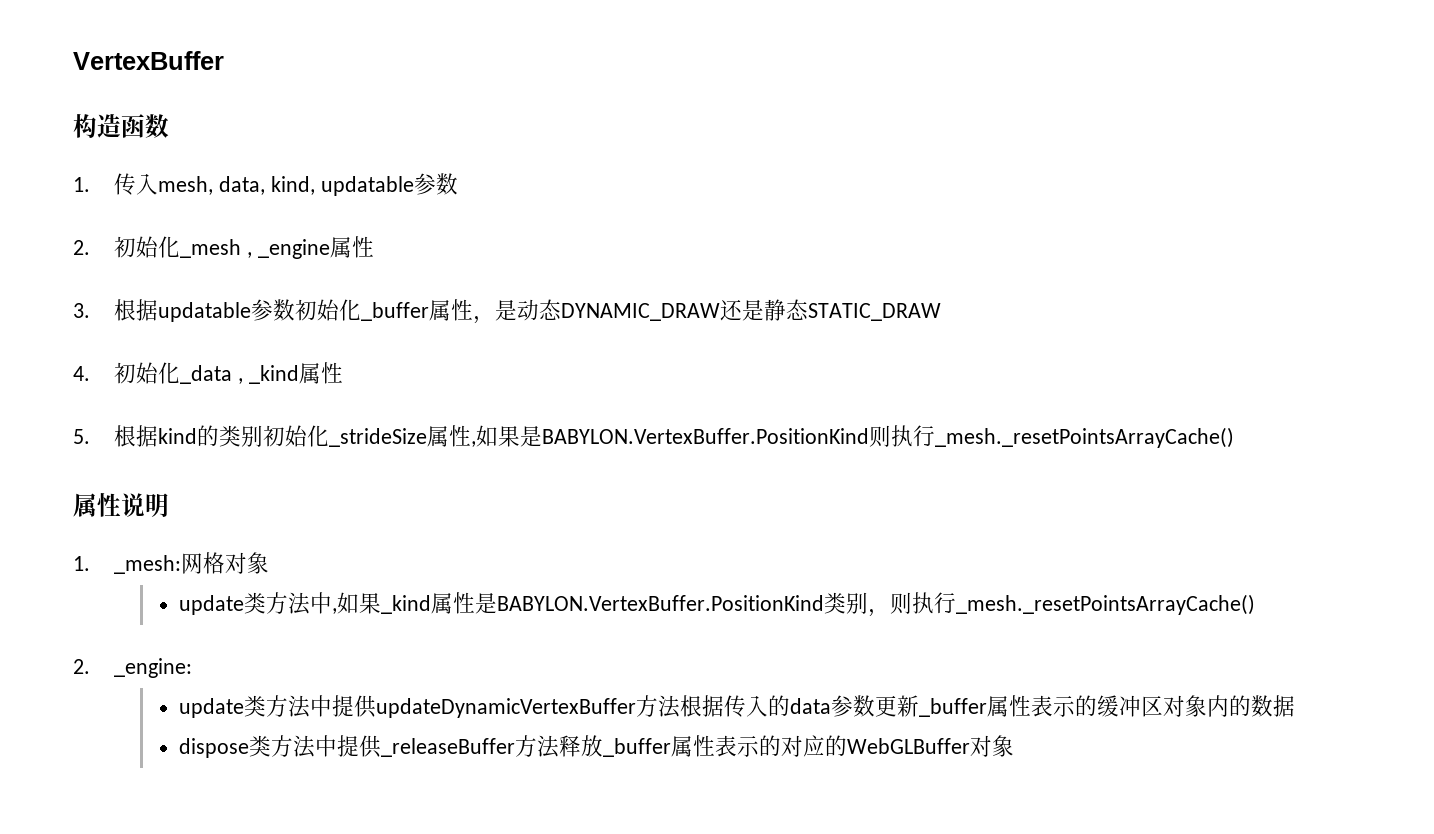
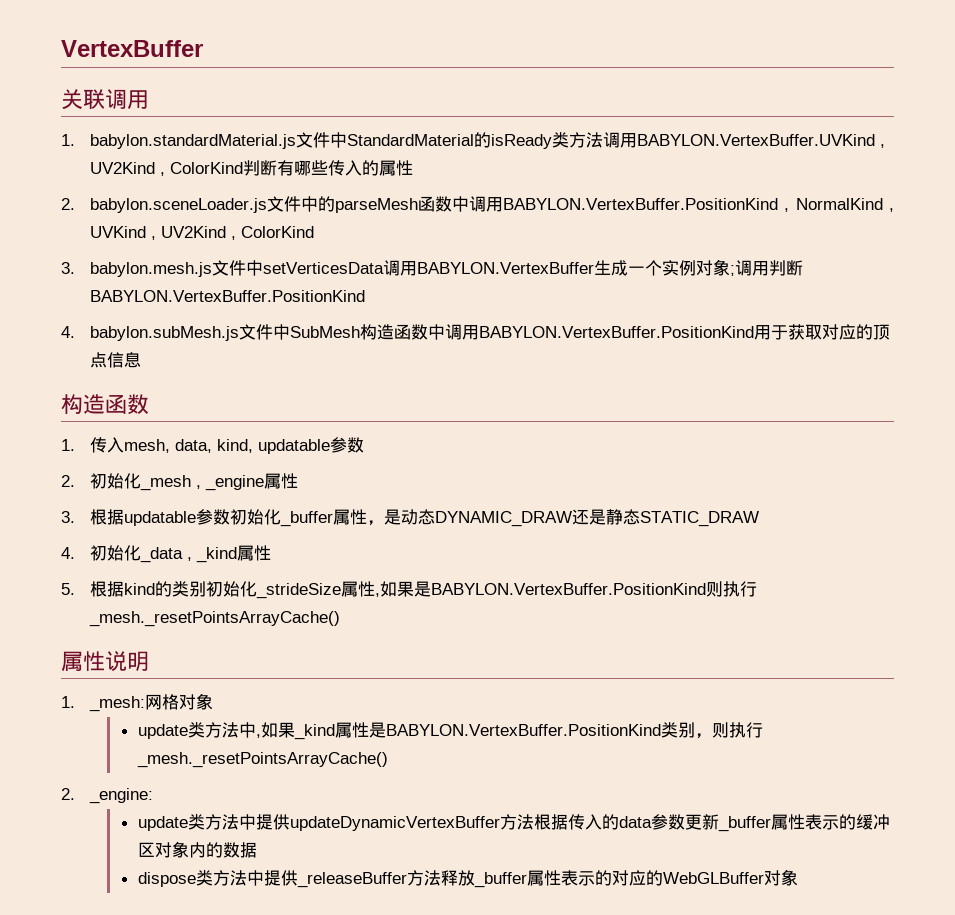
+ 关联调用
+ 1. babylon.standardMaterial.js文件中StandardMaterial的isReady类方法调用BABYLON.VertexBuffer.UVKind , UV2Kind , ColorKind判断有哪些传入的属性
+ 2. babylon.sceneLoader.js文件中的parseMesh函数中调用BABYLON.VertexBuffer.PositionKind , NormalKind , UVKind , UV2Kind , ColorKind
+ 3. babylon.mesh.js文件中setVerticesData调用BABYLON.VertexBuffer生成一个实例对象;调用判断BABYLON.VertexBuffer.PositionKind
+ 4. babylon.subMesh.js文件中SubMesh构造函数中调用BABYLON.VertexBuffer.PositionKind用于获取对应的顶点信息

